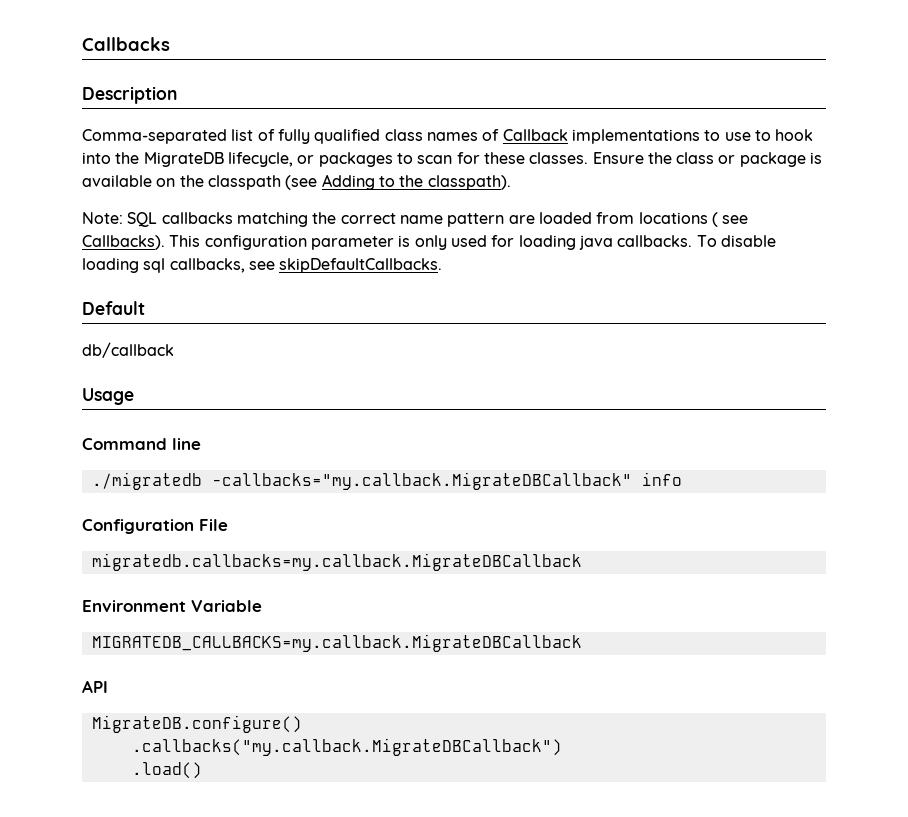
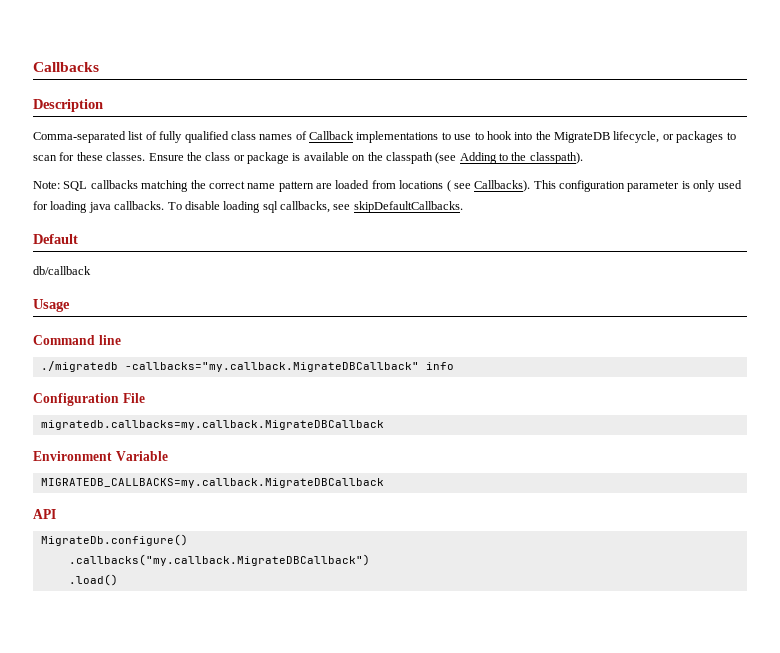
- MigrateDB.configure()
+ MigrateDb.configure()

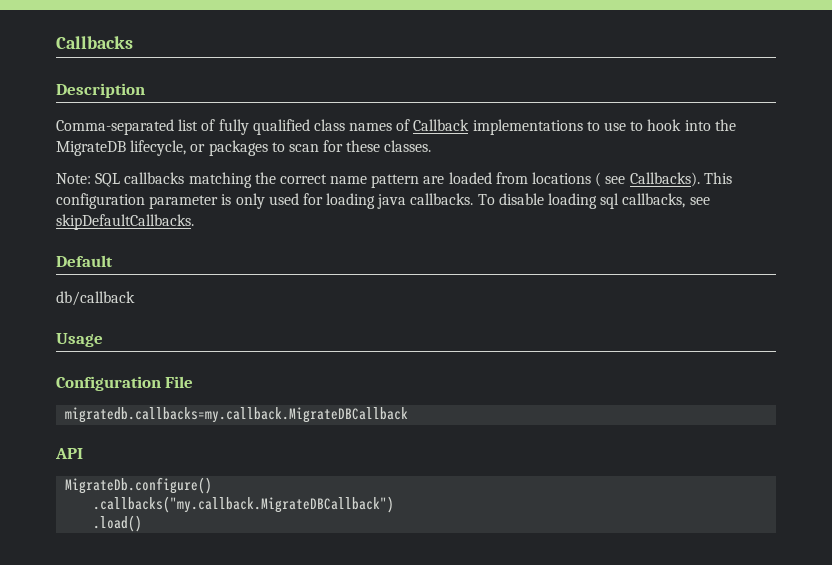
- Ensure the class or package is available on the classpath (see Adding to the classpath).
- Command line
- ./migratedb -callbacks="my.callback.MigrateDBCallback" info
- Environment Variable
- MIGRATEDB_CALLBACKS=my.callback.MigrateDBCallback

